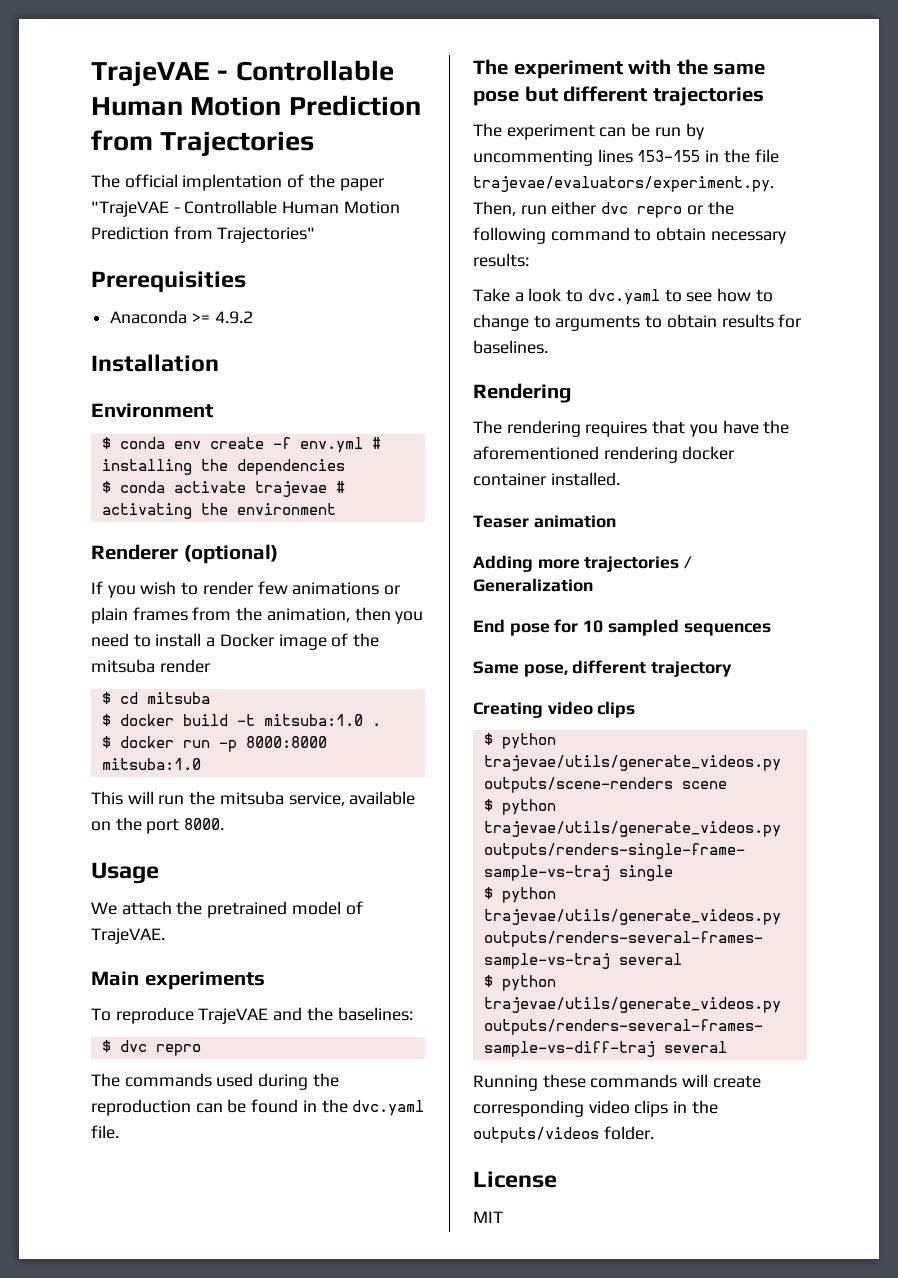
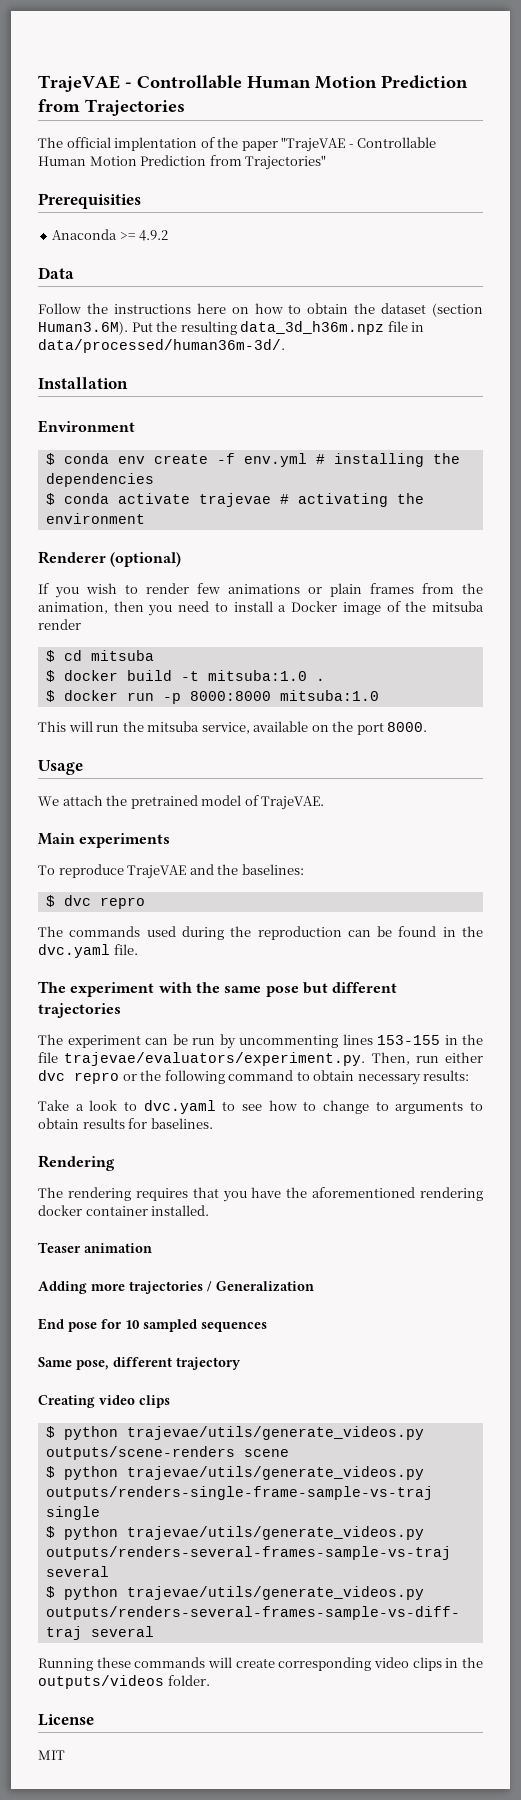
+ Data
+ Follow the instructions here on how to obtain the dataset (section Human3.6M). Put the resulting data_3d_h36m.npz file in data/processed/human36m-3d/.

